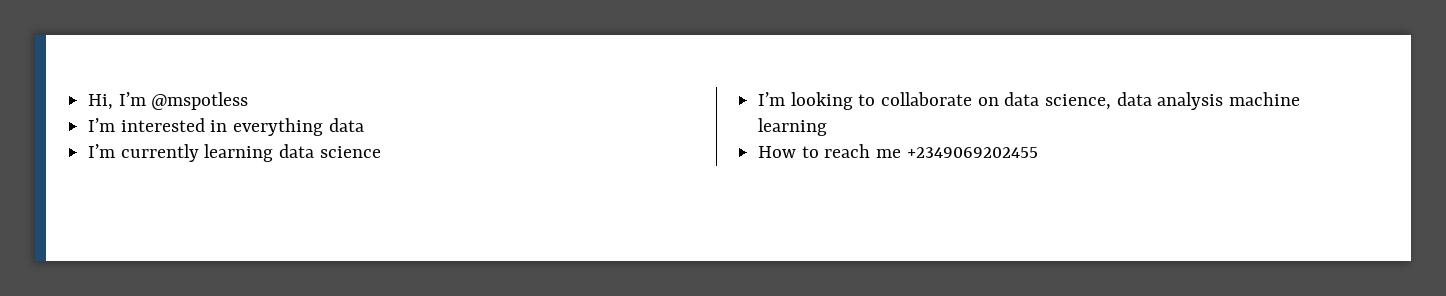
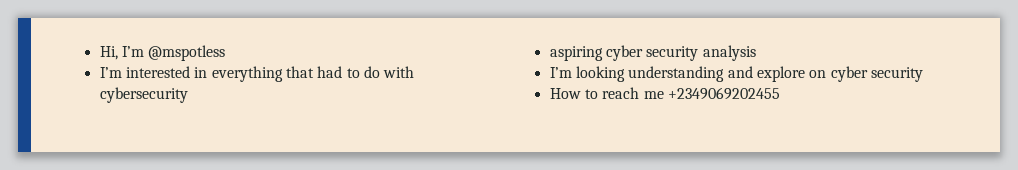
- I’m interested in everything data
- I’m currently learning data science
- I’m looking to collaborate on data science, data analysis machine learning
+ I’m interested in everything that had to do with cybersecurity
+ aspiring cyber security analysis
+ I’m looking understanding and explore on cyber security

